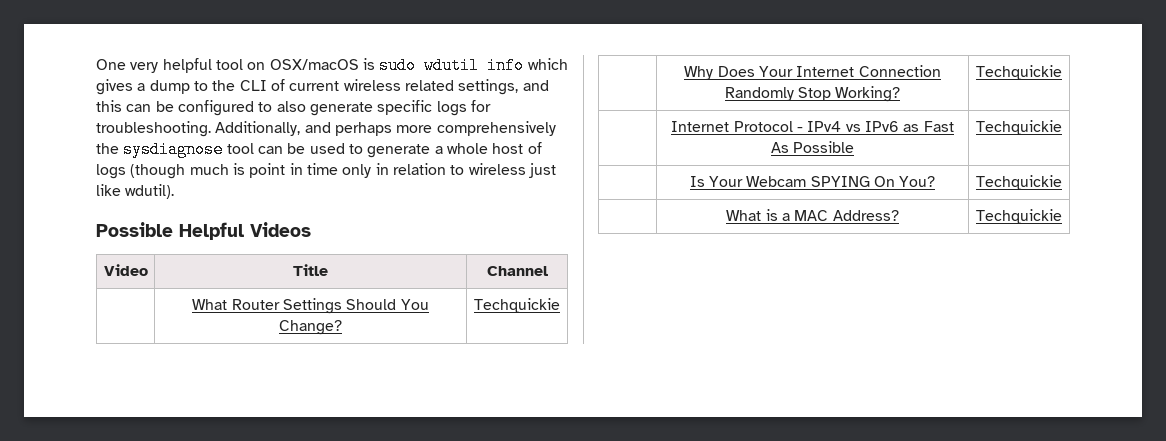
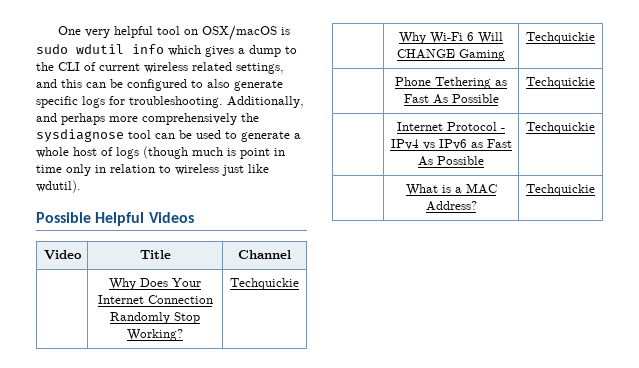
- | What Router Settings Should You Change? | Techquickie
+ | Why Wi-Fi 6 Will CHANGE Gaming | Techquickie
+ | Phone Tethering as Fast As Possible | Techquickie
- | Is Your Webcam SPYING On You? | Techquickie

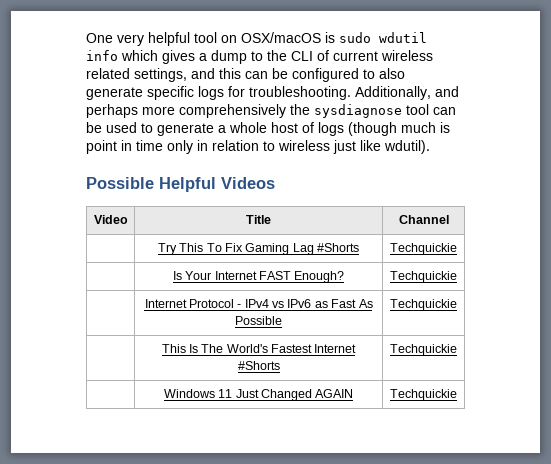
- | Why Does Your Internet Connection Randomly Stop Working? | Techquickie
- | Why Wi-Fi 6 Will CHANGE Gaming | Techquickie
- | Phone Tethering as Fast As Possible | Techquickie
+ | Try This To Fix Gaming Lag #Shorts | Techquickie
+ | Is Your Internet FAST Enough? | Techquickie
- | What is a MAC Address? | Techquickie
+ | This Is The World's Fastest Internet #Shorts | Techquickie
+ | Windows 11 Just Changed AGAIN | Techquickie

